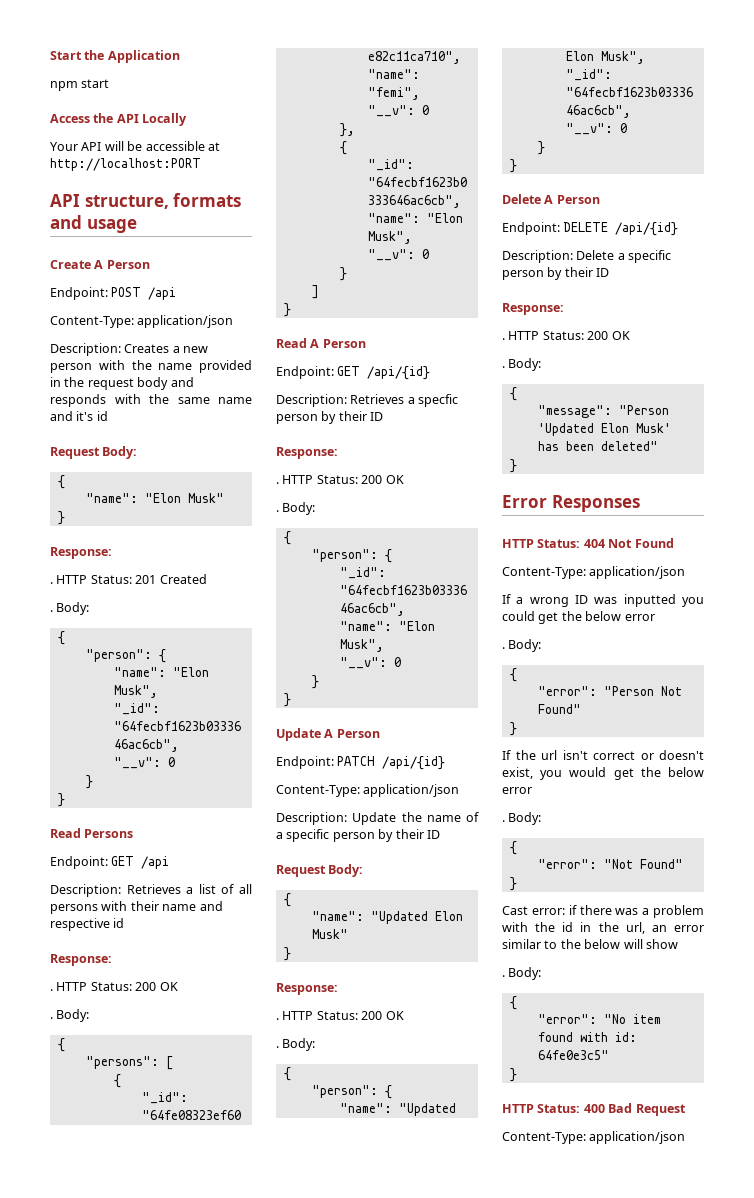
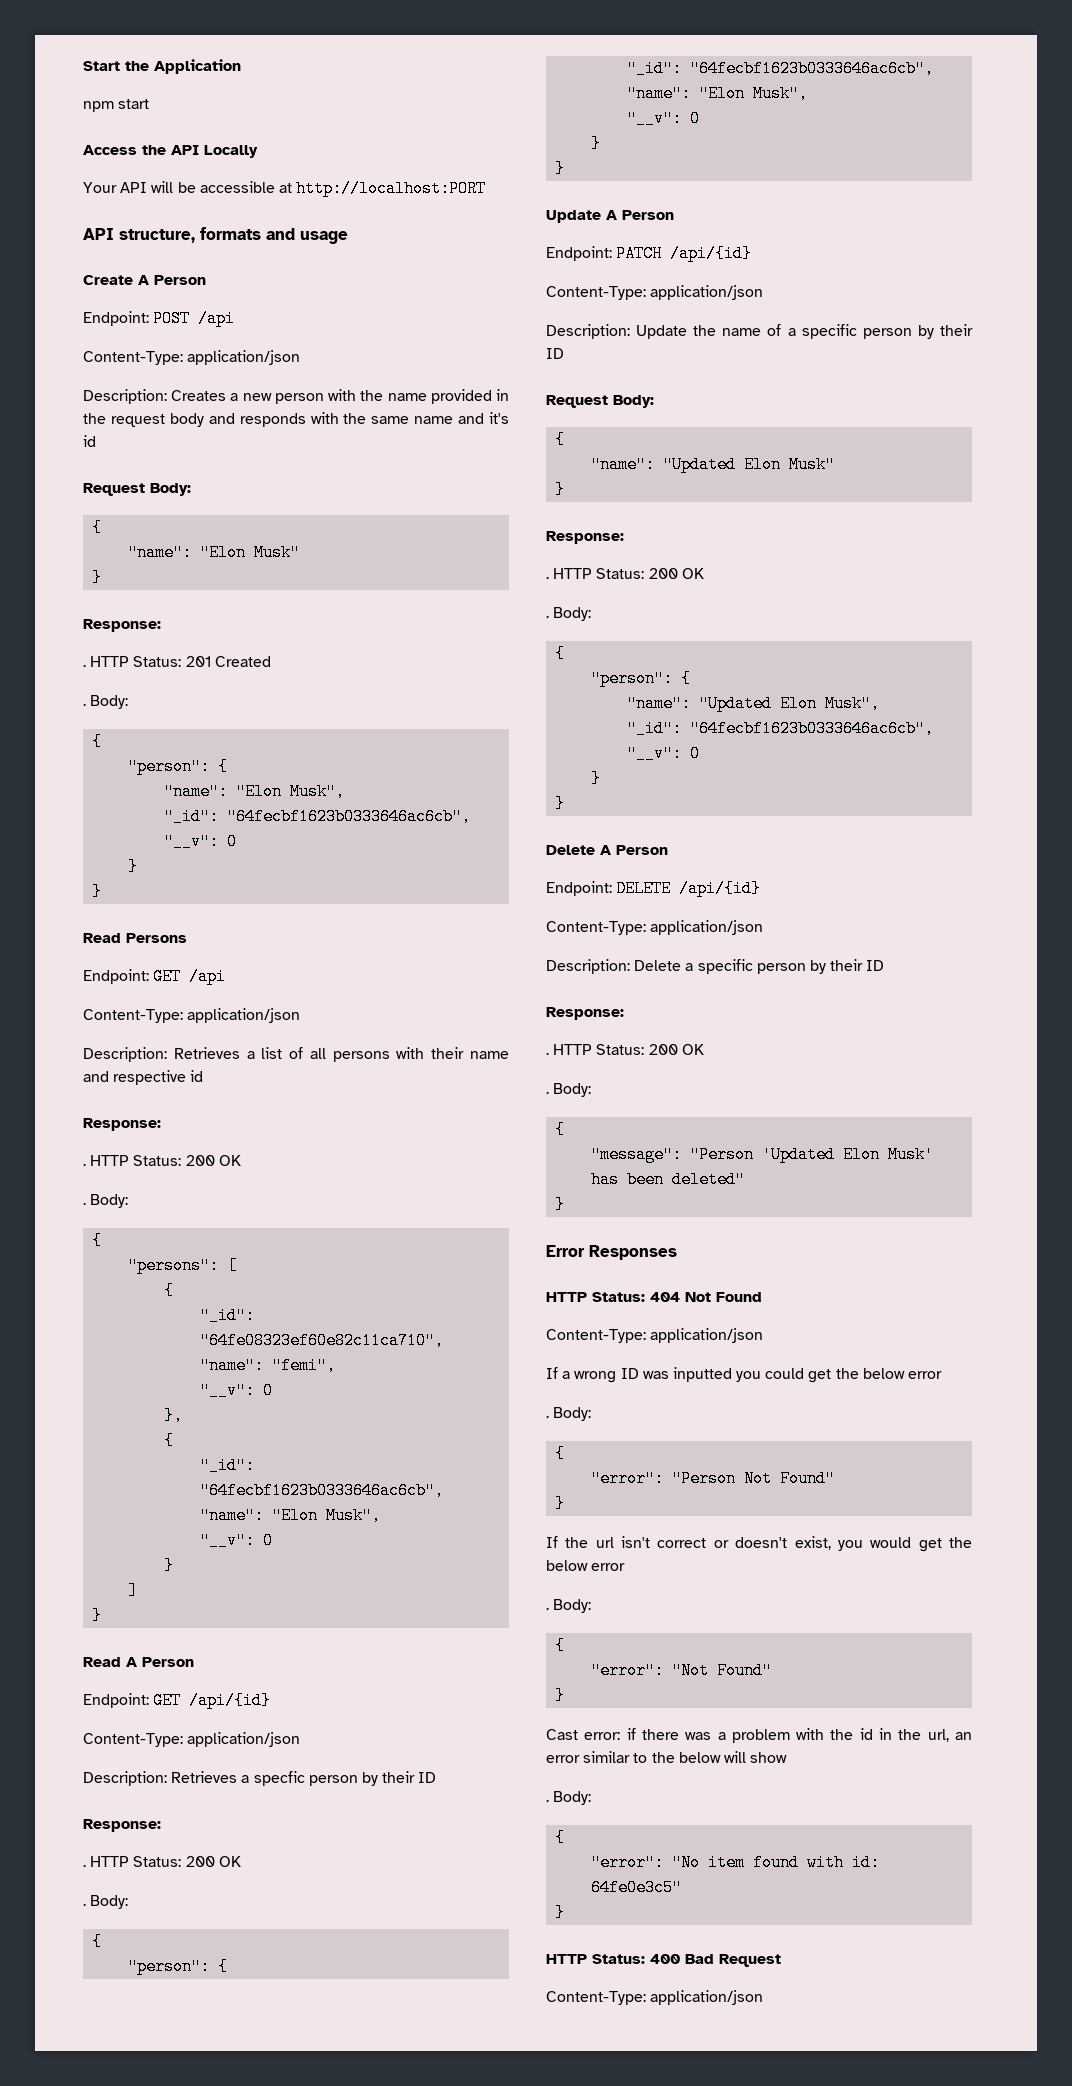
  Endpoint: GET /api
+ Content-Type: application/json
  Endpoint: GET /api/{id}
+ Content-Type: application/json
  Endpoint: DELETE /api/{id}
+ Content-Type: application/json

